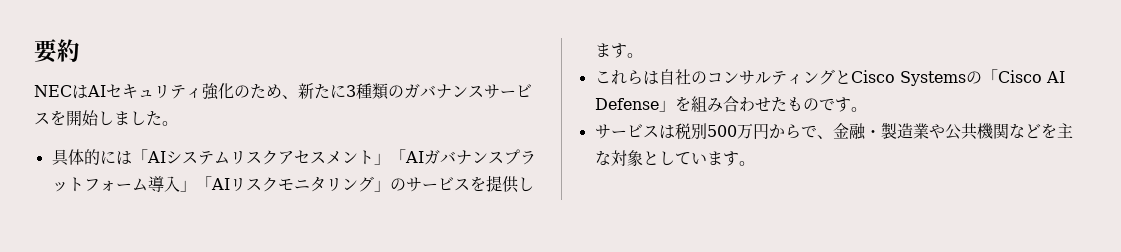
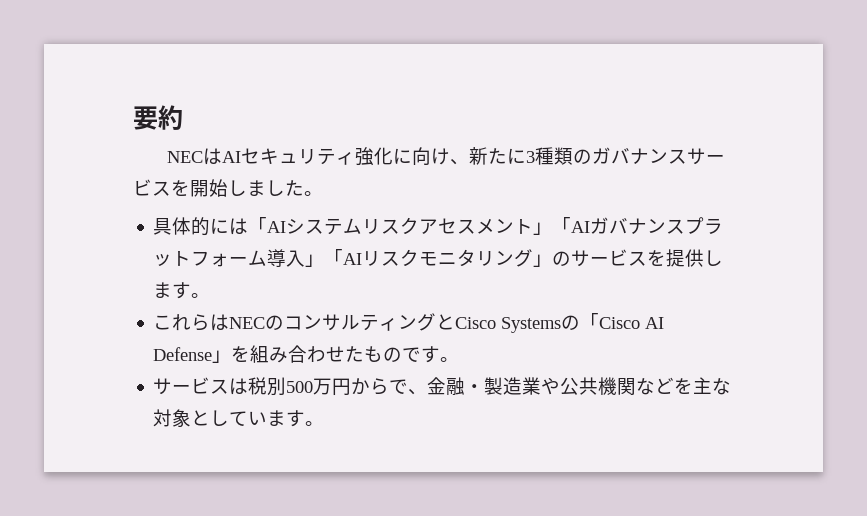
- NECはAIセキュリティ強化のため、新たに3種類のガバナンスサービスを開始しました。
+ NECはAIセキュリティ強化に向け、新たに3種類のガバナンスサービスを開始しました。
- これらは自社のコンサルティングとCisco Systemsの「Cisco AI Defense」を組み合わせたものです。
+ これらはNECのコンサルティングとCisco Systemsの「Cisco AI Defense」を組み合わせたものです。

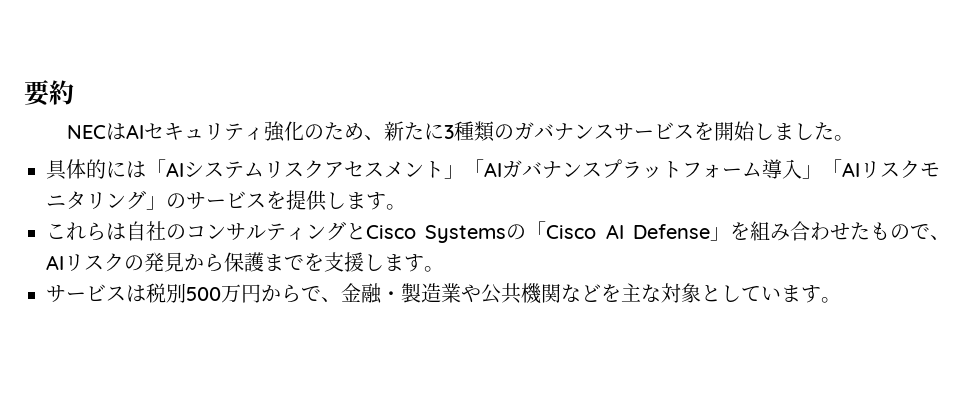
- NECはAIセキュリティ強化に向け、新たに3種類のガバナンスサービスを開始しました。
+ NECはAIセキュリティ強化のため、新たに3種類のガバナンスサービスを開始しました。
- これらはNECのコンサルティングとCisco Systemsの「Cisco AI Defense」を組み合わせたものです。
+ これらは自社のコンサルティングとCisco Systemsの「Cisco AI Defense」を組み合わせたもので、AIリスクの発見から保護までを支援します。

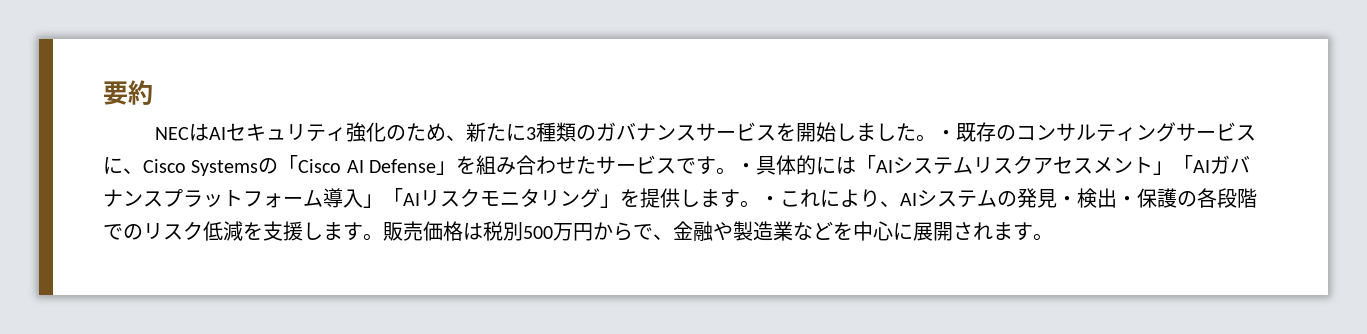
- NECはAIセキュリティ強化のため、新たに3種類のガバナンスサービスを開始しました。
- 具体的には「AIシステムリスクアセスメント」「AIガバナンスプラットフォーム導入」「AIリスクモニタリング」のサービスを提供します。
- これらは自社のコンサルティングとCisco Systemsの「Cisco AI Defense」を組み合わせたもので、AIリスクの発見から保護までを支援します。
- サービスは税別500万円からで、金融・製造業や公共機関などを主な対象としています。
+ NECはAIセキュリティ強化のため、新たに3種類のガバナンスサービスを開始しました。・既存のコンサルティングサービスに、Cisco Systemsの「Cisco AI Defense」を組み合わせたサービスです。・具体的には「AIシステムリスクアセスメント」「AIガバナンスプラットフォーム導入」「AIリスクモニタリング」を提供します。・これにより、AIシステムの発見・検出・保護の各段階でのリスク低減を支援します。販売価格は税別500万円からで、金融や製造業などを中心に展開されます。

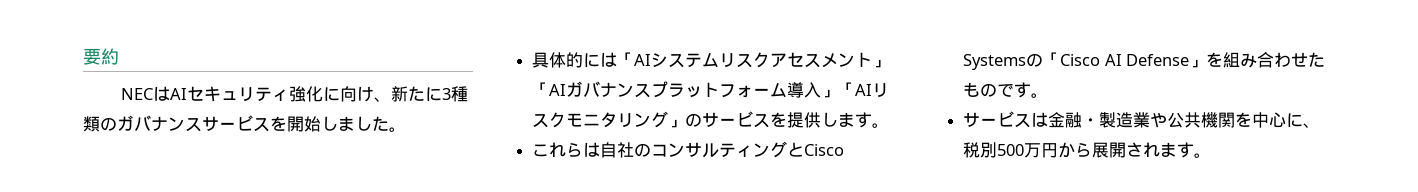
- NECはAIセキュリティ強化のため、新たに3種類のガバナンスサービスを開始しました。・既存のコンサルティングサービスに、Cisco Systemsの「Cisco AI Defense」を組み合わせたサービスです。・具体的には「AIシステムリスクアセスメント」「AIガバナンスプラットフォーム導入」「AIリスクモニタリング」を提供します。・これにより、AIシステムの発見・検出・保護の各段階でのリスク低減を支援します。販売価格は税別500万円からで、金融や製造業などを中心に展開されます。
+ NECはAIセキュリティ強化に向け、新たに3種類のガバナンスサービスを開始しました。
+ 具体的には「AIシステムリスクアセスメント」「AIガバナンスプラットフォーム導入」「AIリスクモニタリング」のサービスを提供します。
+ これらは自社のコンサルティングとCisco Systemsの「Cisco AI Defense」を組み合わせたものです。
+ サービスは金融・製造業や公共機関を中心に、税別500万円から展開されます。

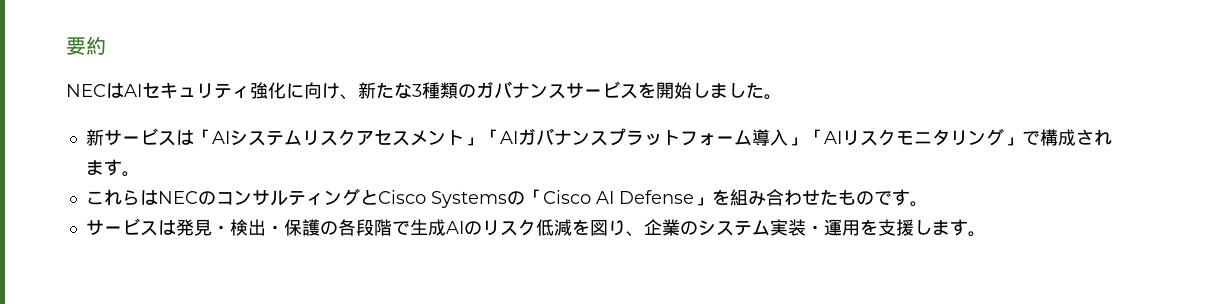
- NECはAIセキュリティ強化に向け、新たに3種類のガバナンスサービスを開始しました。
+ NECはAIセキュリティ強化に向け、新たな3種類のガバナンスサービスを開始しました。
- 具体的には「AIシステムリスクアセスメント」「AIガバナンスプラットフォーム導入」「AIリスクモニタリング」のサービスを提供します。
+ 新サービスは「AIシステムリスクアセスメント」「AIガバナンスプラットフォーム導入」「AIリスクモニタリング」で構成されます。
- これらは自社のコンサルティングとCisco Systemsの「Cisco AI Defense」を組み合わせたものです。
+ これらはNECのコンサルティングとCisco Systemsの「Cisco AI Defense」を組み合わせたものです。
- サービスは金融・製造業や公共機関を中心に、税別500万円から展開されます。
+ サービスは発見・検出・保護の各段階で生成AIのリスク低減を図り、企業のシステム実装・運用を支援します。

